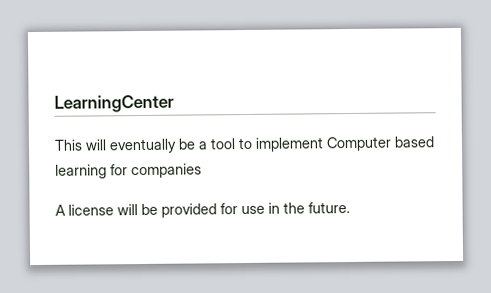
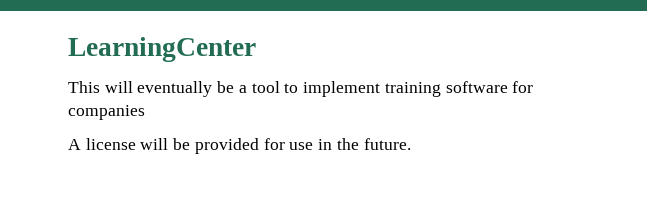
- This will eventually be a tool to implement Computer based learning for companies
+ This will eventually be a tool to implement training software for companies

